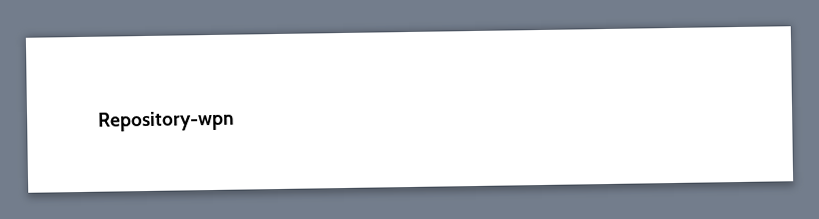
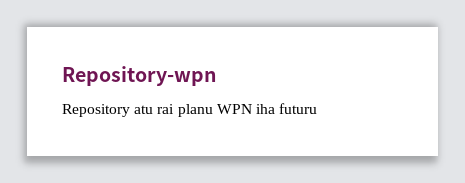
+ Repository atu rai planu WPN iha futuru

